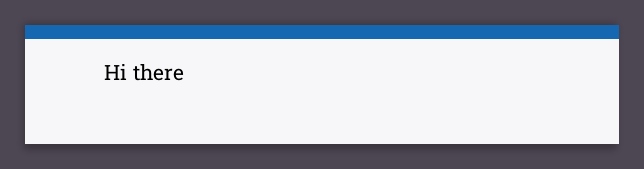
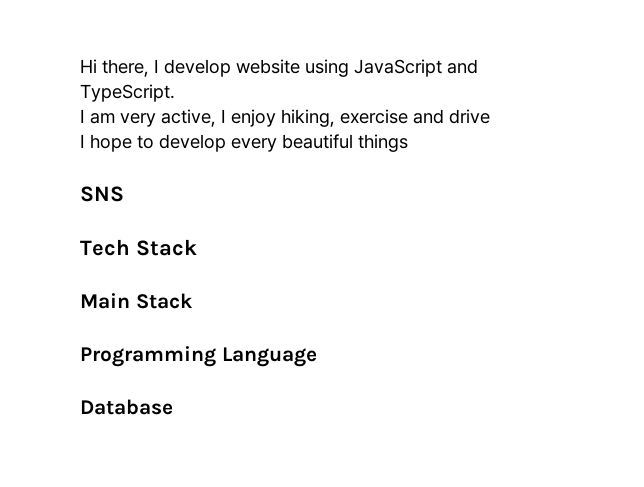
- Hi there
+ Hi there, I develop website using JavaScript and TypeScript.
+ I am very active, I enjoy hiking, exercise and drive
+ I hope to develop every beautiful things
+ SNS
+ Tech Stack
+ Main Stack
+ Programming Language
+ Database

